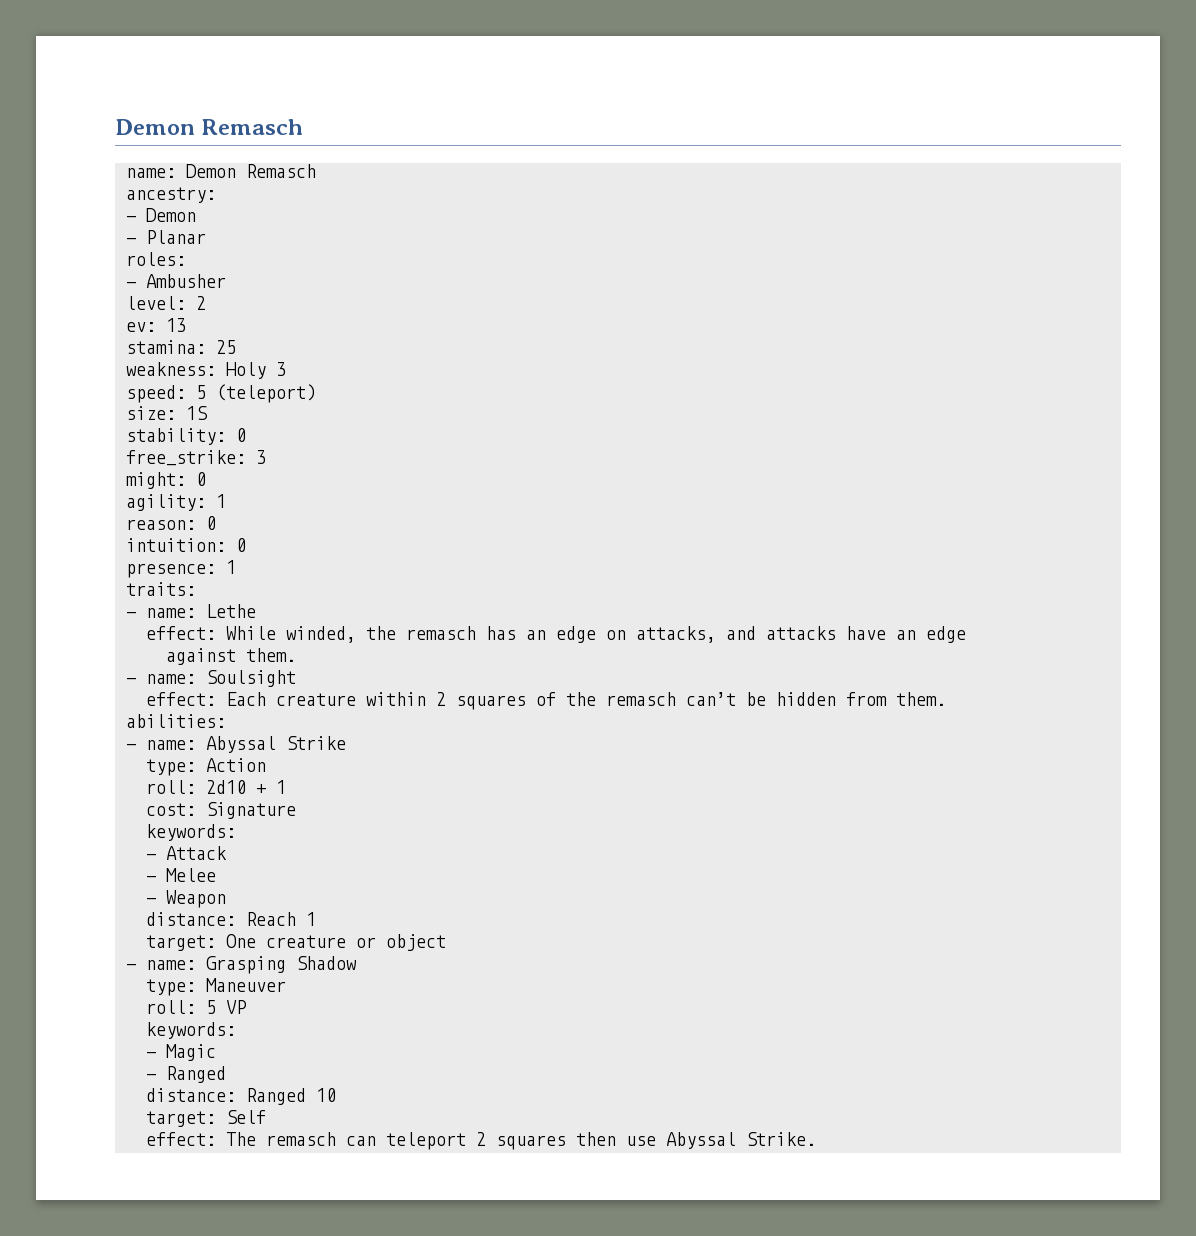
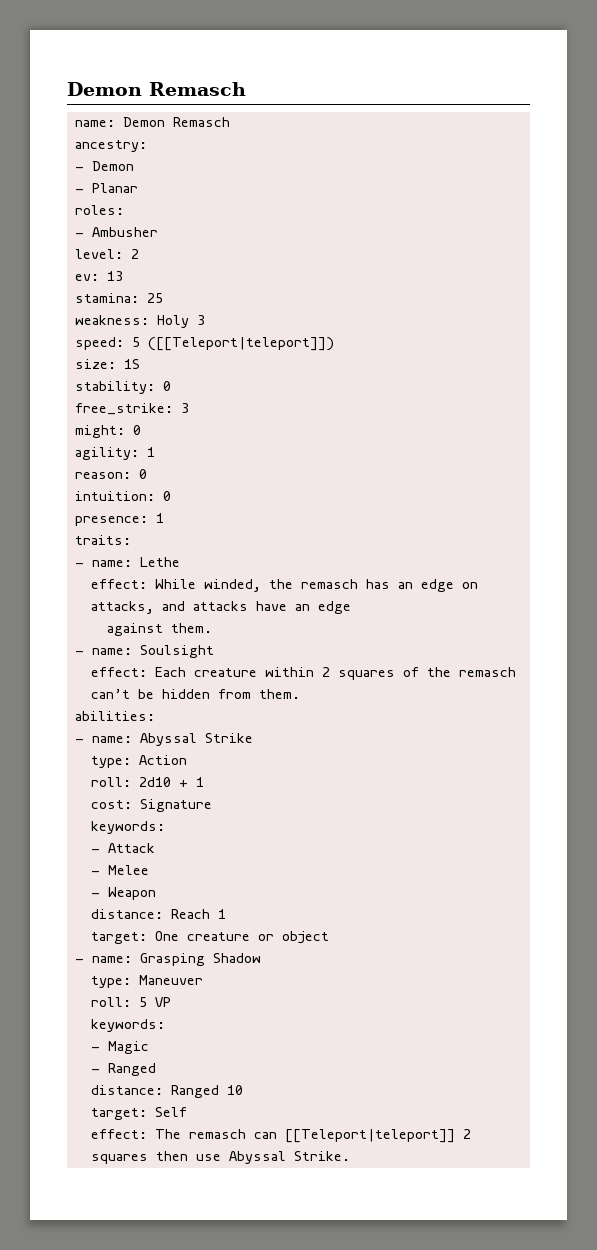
- speed: 5 (teleport)
+ speed: 5 ([[Teleport|teleport]])
- effect: The remasch can teleport 2 squares then use Abyssal Strike.
+ effect: The remasch can [[Teleport|teleport]] 2 squares then use Abyssal Strike.

